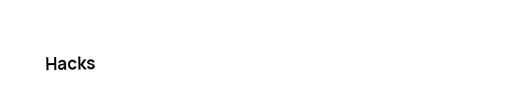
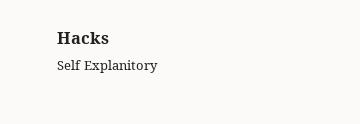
+ Self Explanitory

